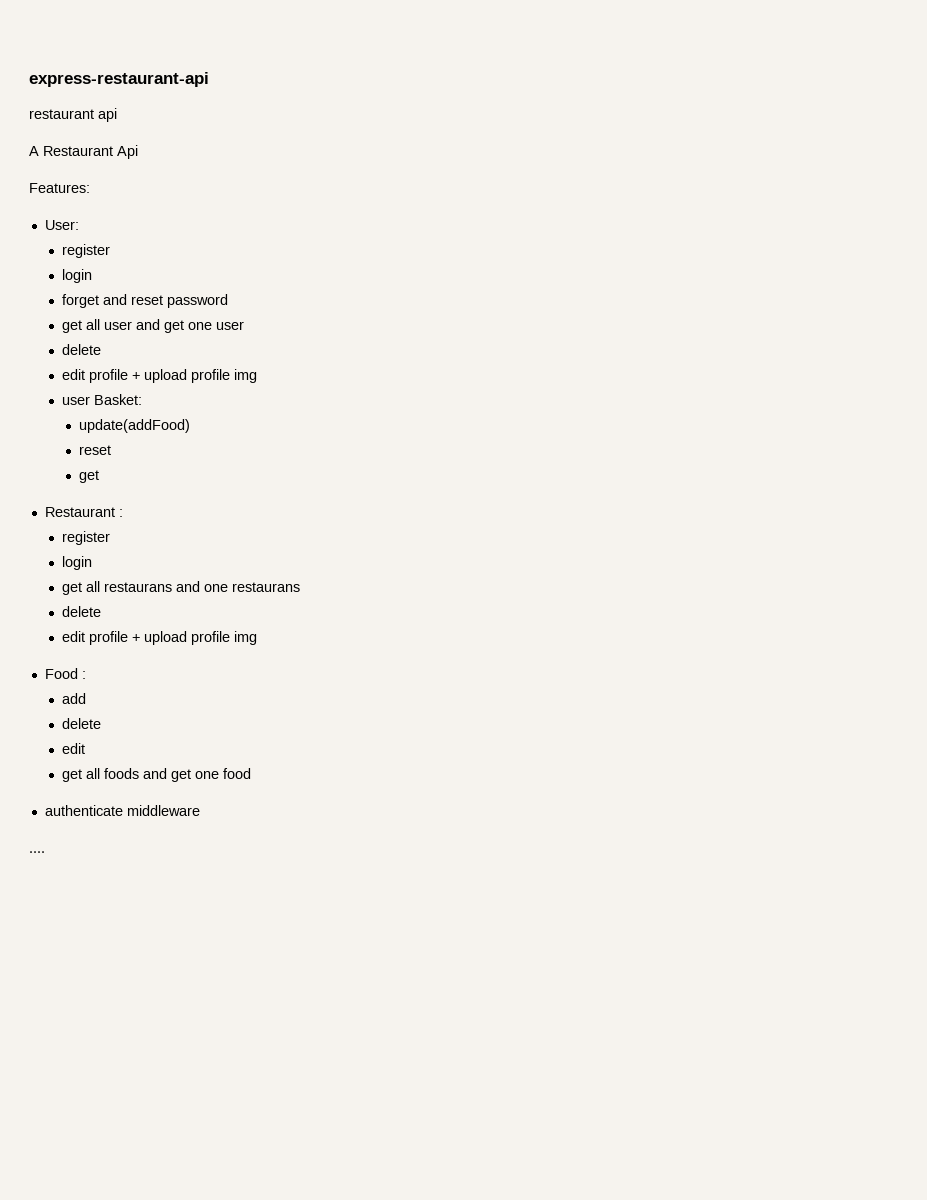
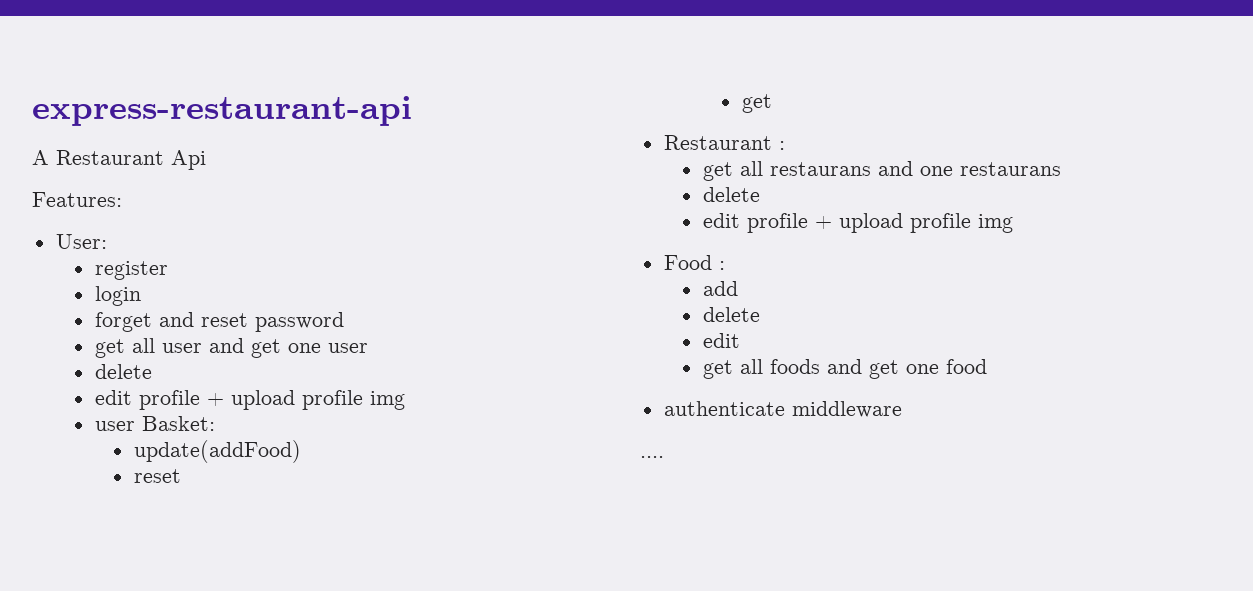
- restaurant api
  Restaurant :
- register
- login

